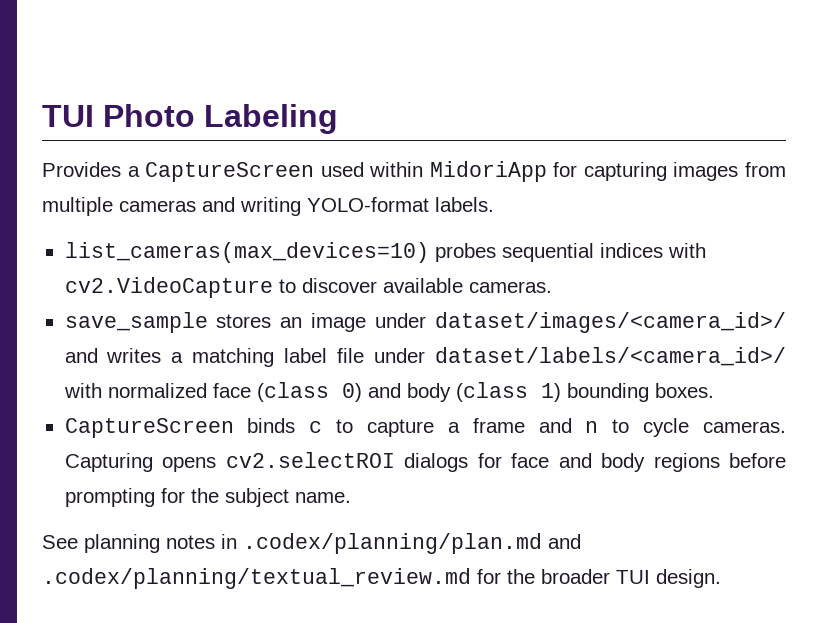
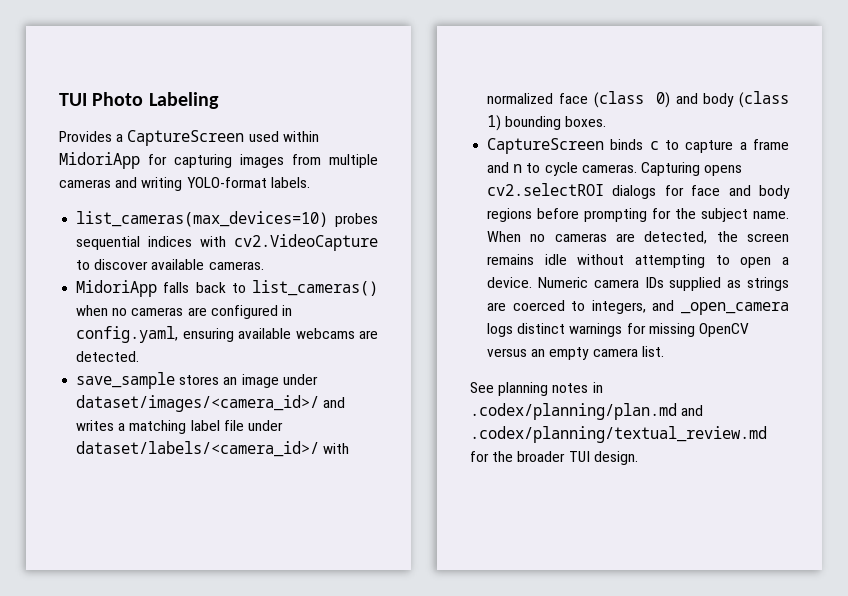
+ MidoriApp falls back to list_cameras() when no cameras are configured in config.yaml, ensuring available webcams are detected.
+ When no cameras are detected, the screen remains idle without attempting to open a device. Numeric camera IDs supplied as strings are coerced to integers, and _open_camera logs distinct warnings for missing OpenCV versus an empty camera list.

